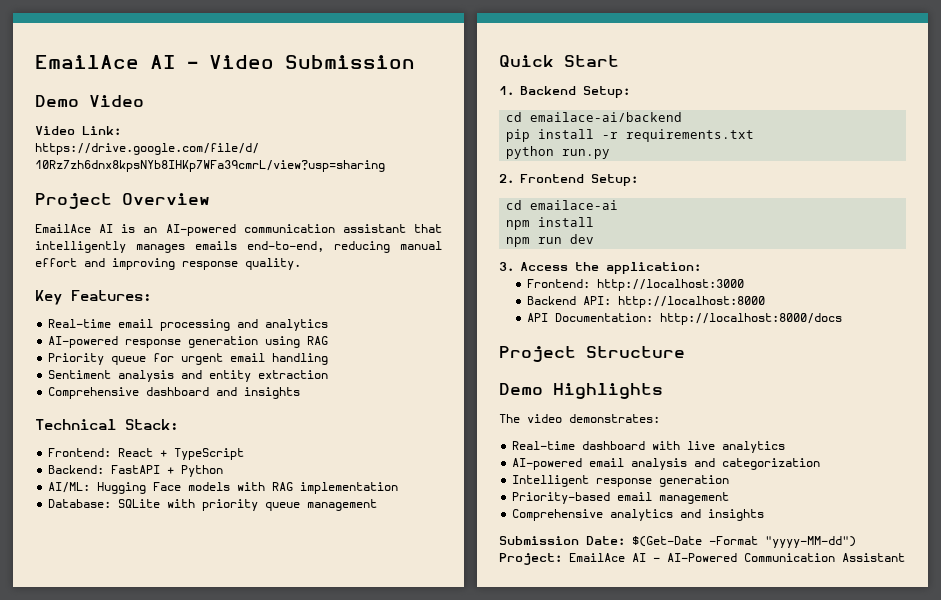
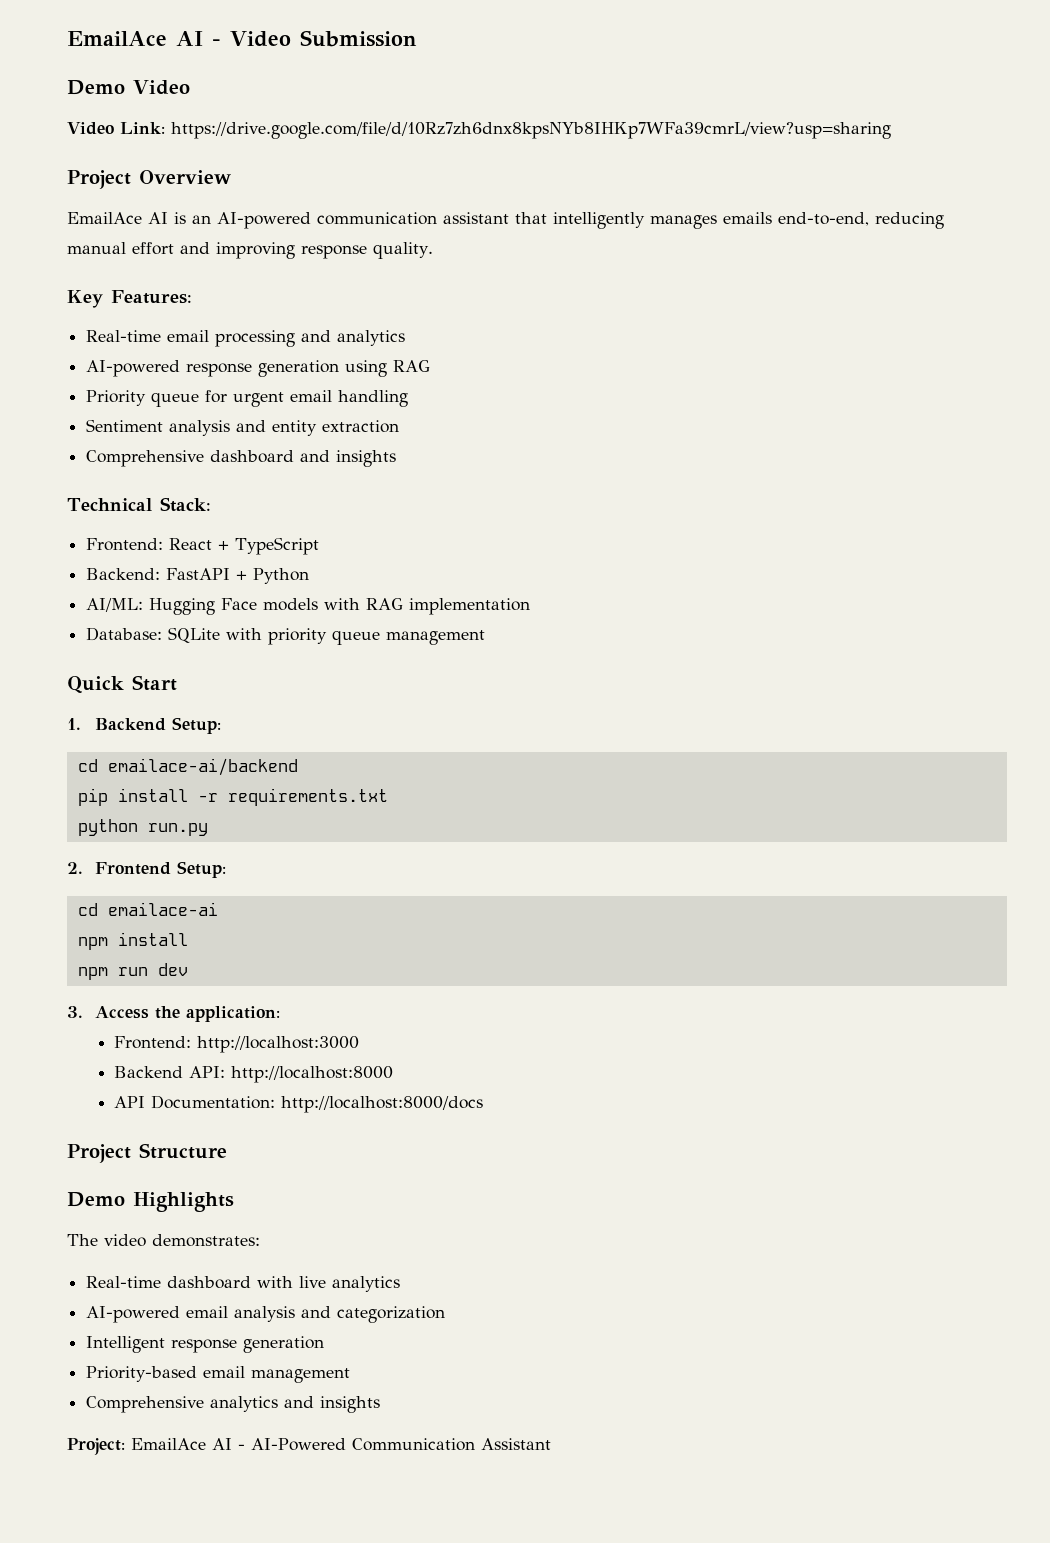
- Submission Date: $(Get-Date -Format "yyyy-MM-dd") Project: EmailAce AI - AI-Powered Communication Assistant
+ Project: EmailAce AI - AI-Powered Communication Assistant

